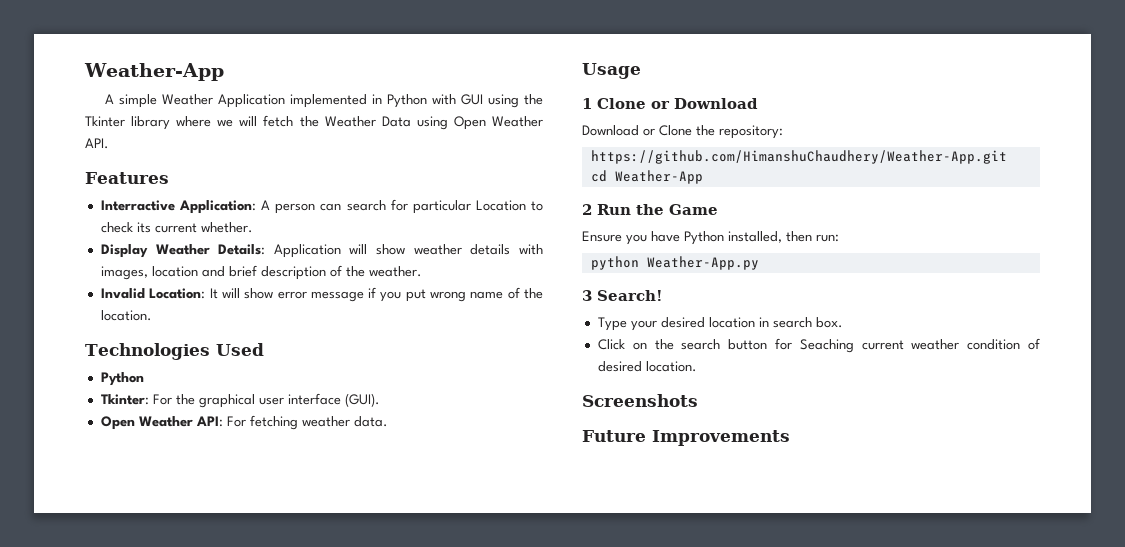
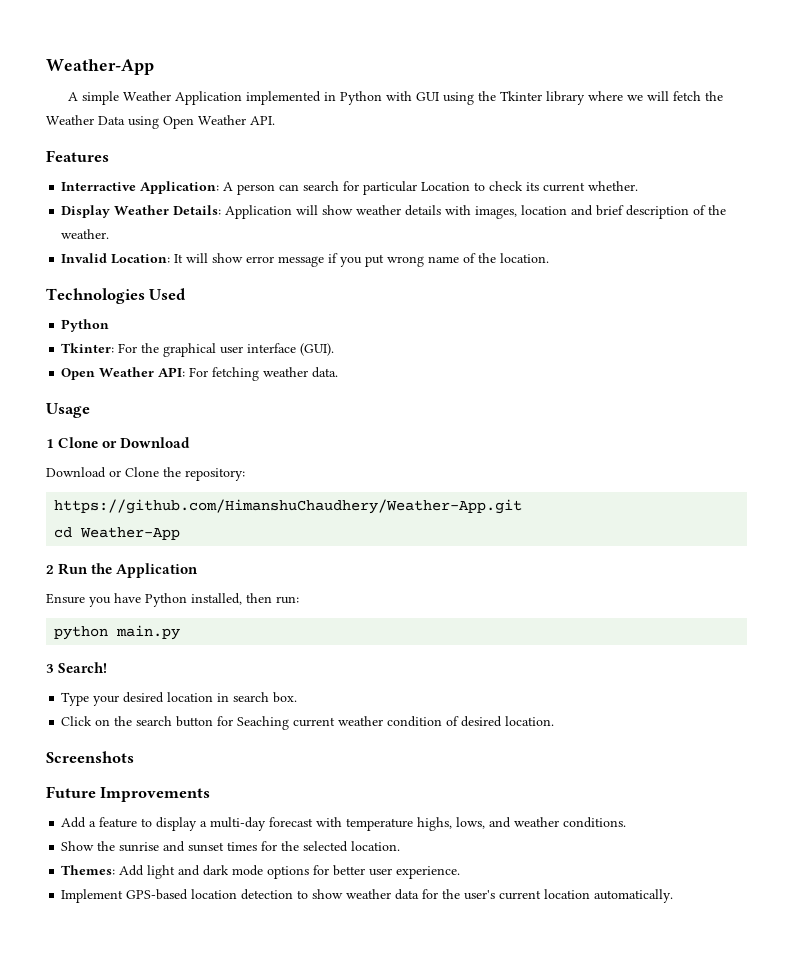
- 2 Run the Game
+ 2 Run the Application
- python Weather-App.py
+ python main.py
+ Add a feature to display a multi-day forecast with temperature highs, lows, and weather conditions.
+ Show the sunrise and sunset times for the selected location.
+ Themes: Add light and dark mode options for better user experience.
+ Implement GPS-based location detection to show weather data for the user's current location automatically.

